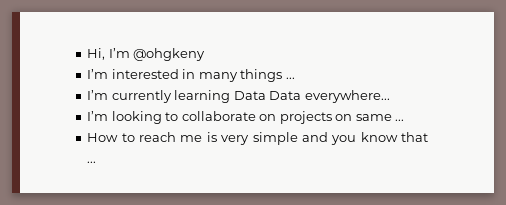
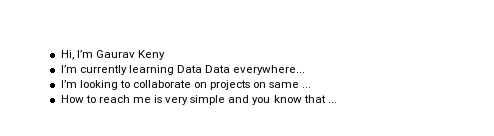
- Hi, I’m @ohgkeny
- I’m interested in many things ...
+ Hi, I’m Gaurav Keny

